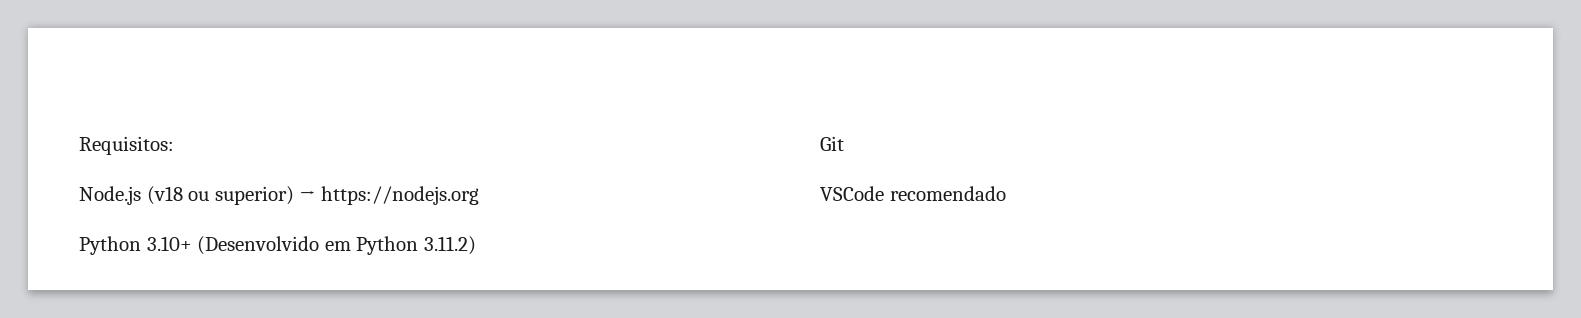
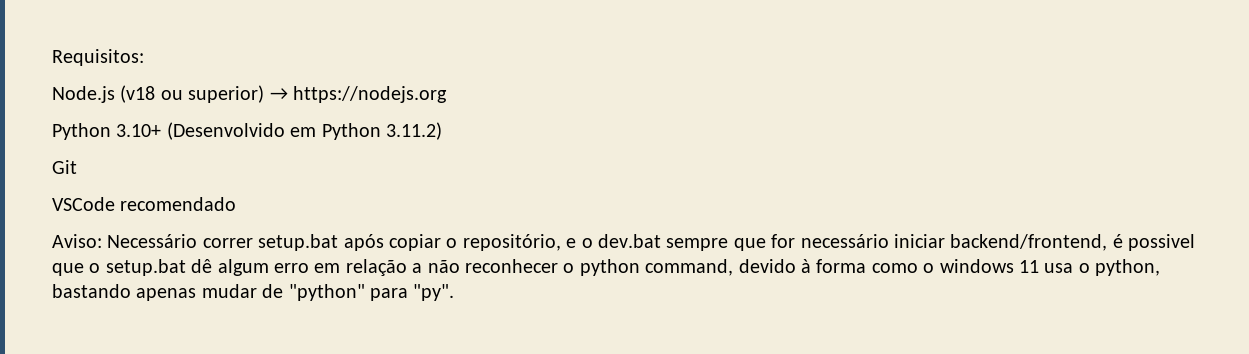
+ Aviso: Necessário correr setup.bat após copiar o repositório, e o dev.bat sempre que for necessário iniciar backend/frontend, é possivel que o setup.bat dê algum erro em relação a não reconhecer o python command, devido à forma como o windows 11 usa o python, bastando apenas mudar de "python" para "py".

